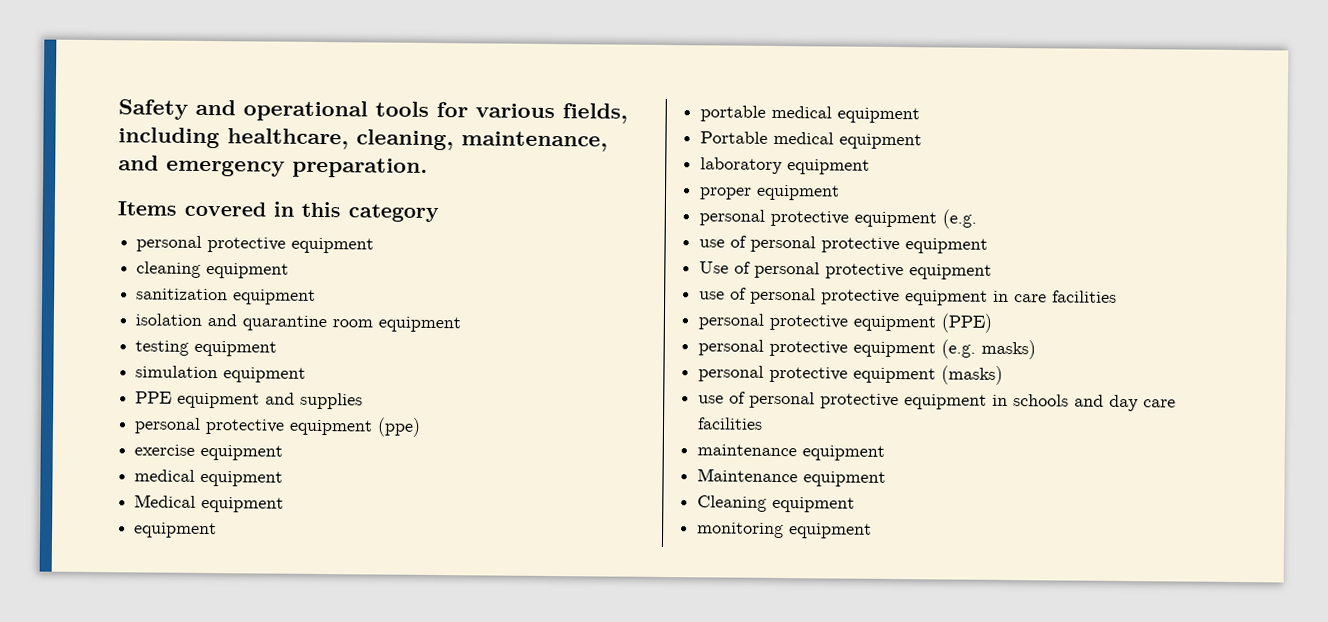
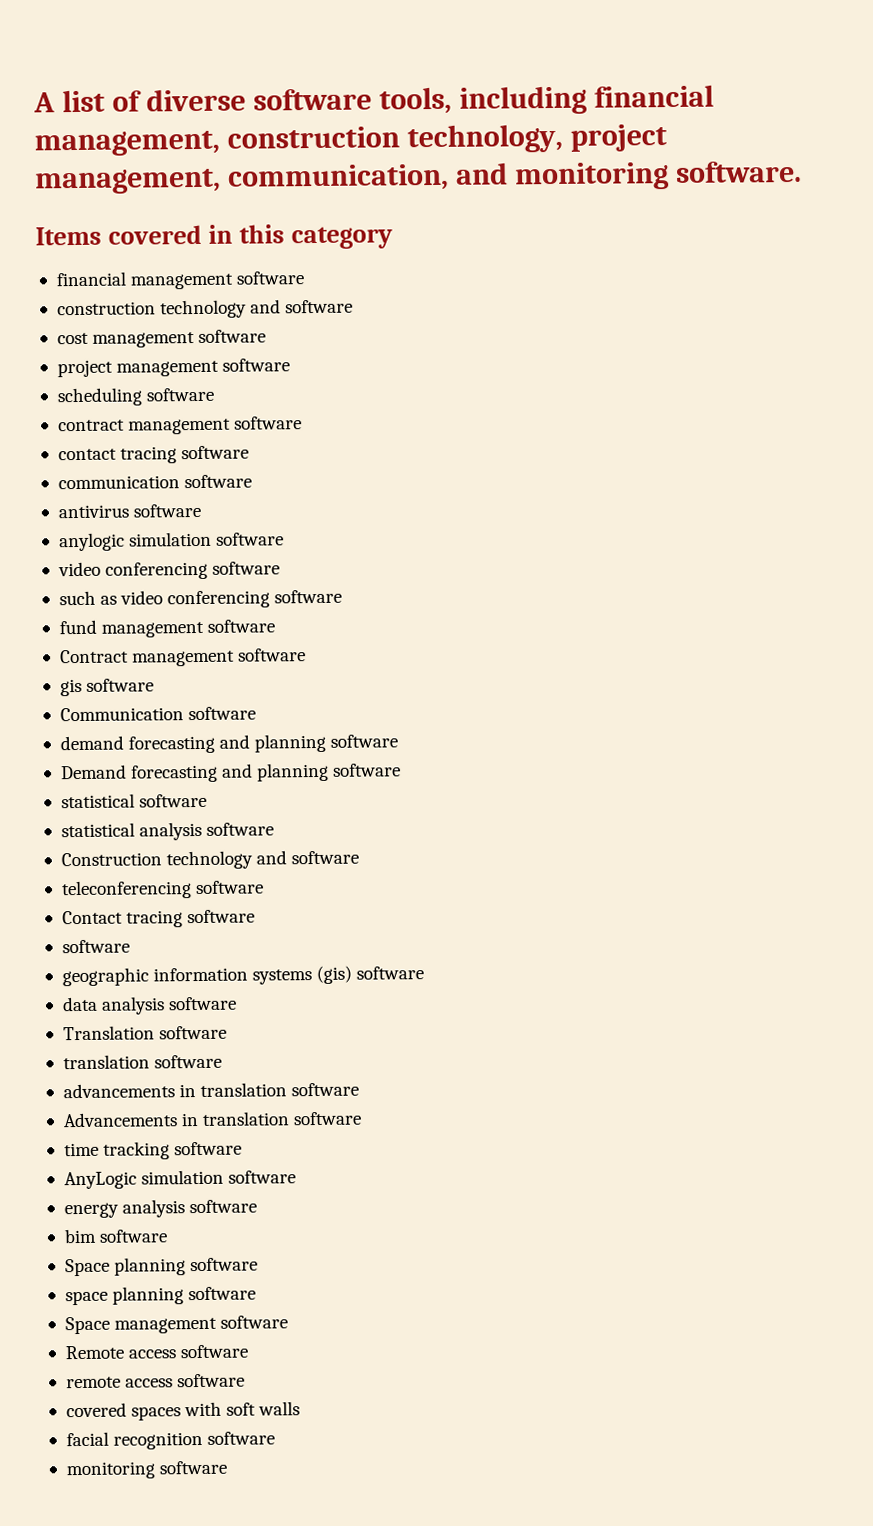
- Safety and operational tools for various fields, including healthcare, cleaning, maintenance, and emergency preparation.
+ A list of diverse software tools, including financial management, construction technology, project management, communication, and monitoring software.
  Items covered in this category
- personal protective equipment
- cleaning equipment
- sanitization equipment
- isolation and quarantine room equipment
- testing equipment
- simulation equipment
- PPE equipment and supplies
- personal protective equipment (ppe)
- exercise equipment
- medical equipment
- Medical equipment
- equipment
- portable medical equipment
- Portable medical equipment
- laboratory equipment
- proper equipment
- personal protective equipment (e.g.
- use of personal protective equipment
- Use of personal protective equipment
- use of personal protective equipment in care facilities
- personal protective equipment (PPE)
- personal protective equipment (e.g. masks)
- personal protective equipment (masks)
- use of personal protective equipment in schools and day care facilities
- maintenance equipment
- Maintenance equipment
- Cleaning equipment
- monitoring equipment
+ financial management software
+ construction technology and software
+ cost management software
+ project management software
+ scheduling software
+ contract management software
+ contact tracing software
+ communication software
+ antivirus software
+ anylogic simulation software
+ video conferencing software
+ such as video conferencing software
+ fund management software
+ Contract management software
+ gis software
+ Communication software
+ demand forecasting and planning software
+ Demand forecasting and planning software
+ statistical software
+ statistical analysis software
+ Construction technology and software
+ teleconferencing software
+ Contact tracing software
+ software
+ geographic information systems (gis) software
+ data analysis software
+ Translation software
+ translation software
+ advancements in translation software
+ Advancements in translation software
+ time tracking software
+ AnyLogic simulation software
+ energy analysis software
+ bim software
+ Space planning software
+ space planning software
+ Space management software
+ Remote access software
+ remote access software
+ covered spaces with soft walls
+ facial recognition software
+ monitoring software

